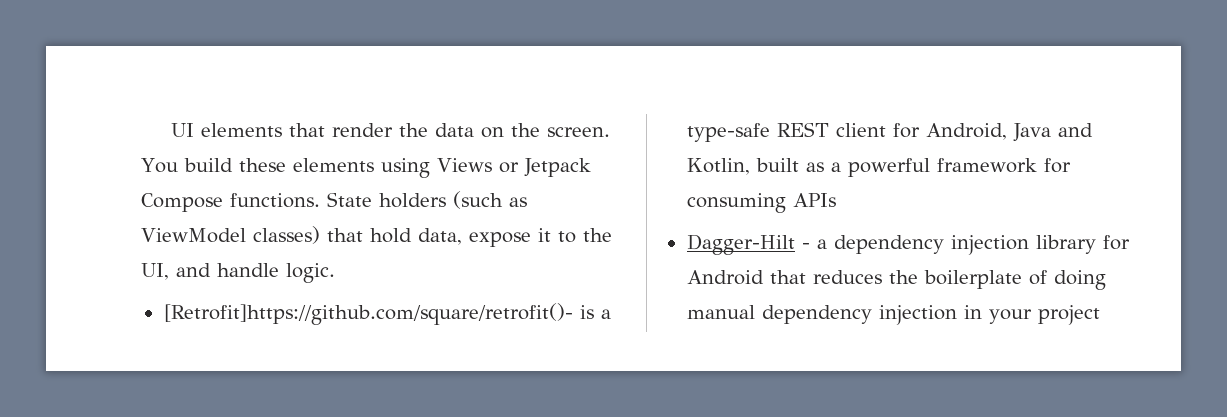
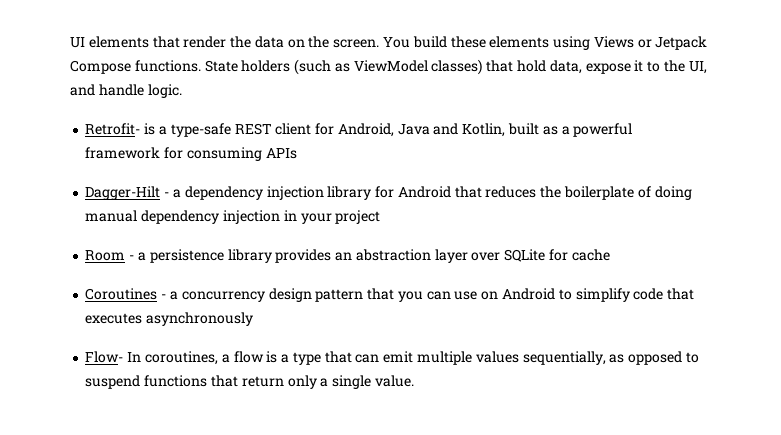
- [Retrofit]https://github.com/square/retrofit()- is a type-safe REST client for Android, Java and Kotlin, built as a powerful framework for consuming APIs
+ Retrofit- is a type-safe REST client for Android, Java and Kotlin, built as a powerful framework for consuming APIs
+ Room - a persistence library provides an abstraction layer over SQLite for cache
+ Coroutines - a concurrency design pattern that you can use on Android to simplify code that executes asynchronously
+ Flow- In coroutines, a flow is a type that can emit multiple values sequentially, as opposed to suspend functions that return only a single value.

